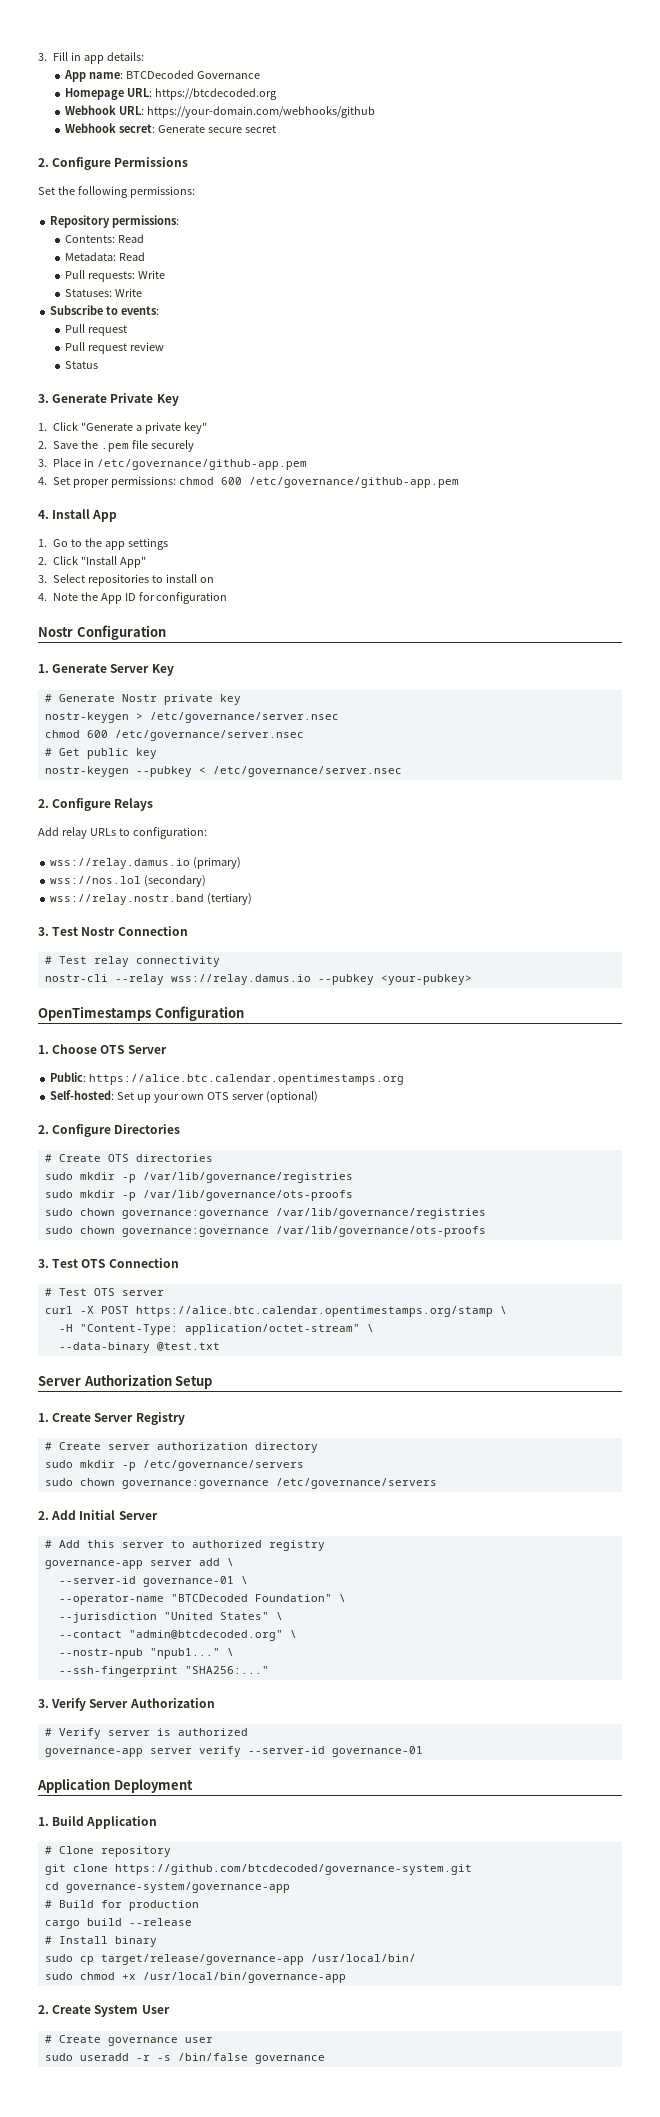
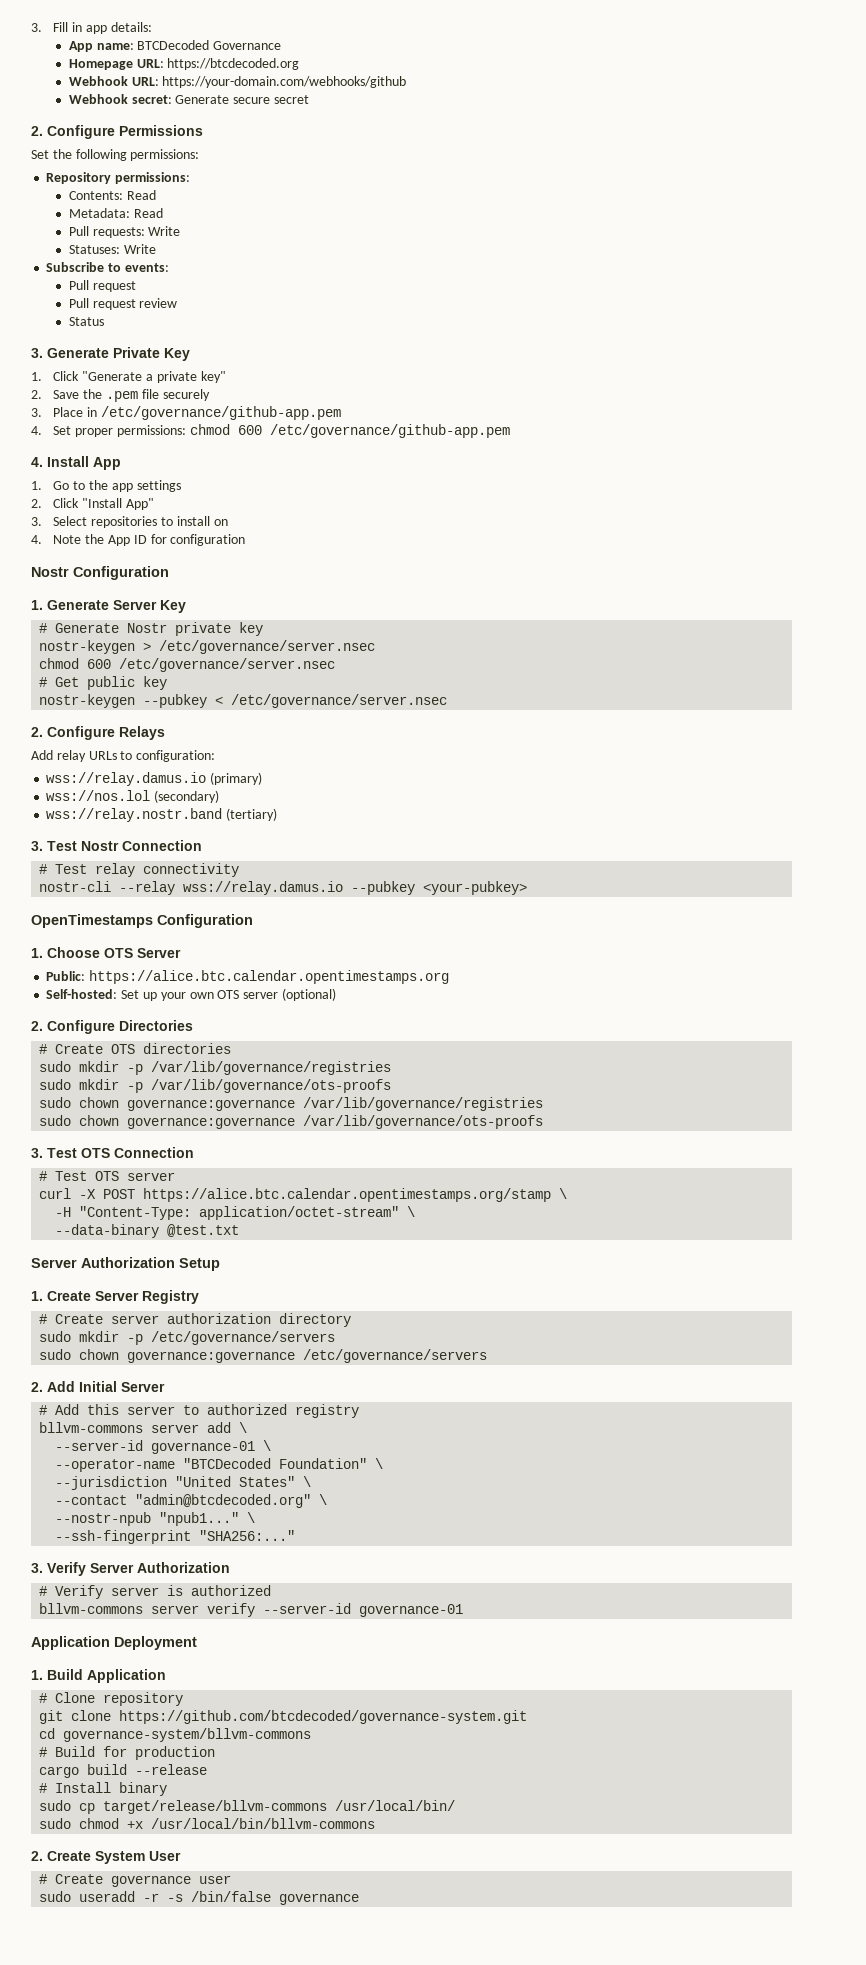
- governance-app server add \
+ bllvm-commons server add \
- governance-app server verify --server-id governance-01
+ bllvm-commons server verify --server-id governance-01
- cd governance-system/governance-app
+ cd governance-system/bllvm-commons
- sudo cp target/release/governance-app /usr/local/bin/
+ sudo cp target/release/bllvm-commons /usr/local/bin/
- sudo chmod +x /usr/local/bin/governance-app
+ sudo chmod +x /usr/local/bin/bllvm-commons

